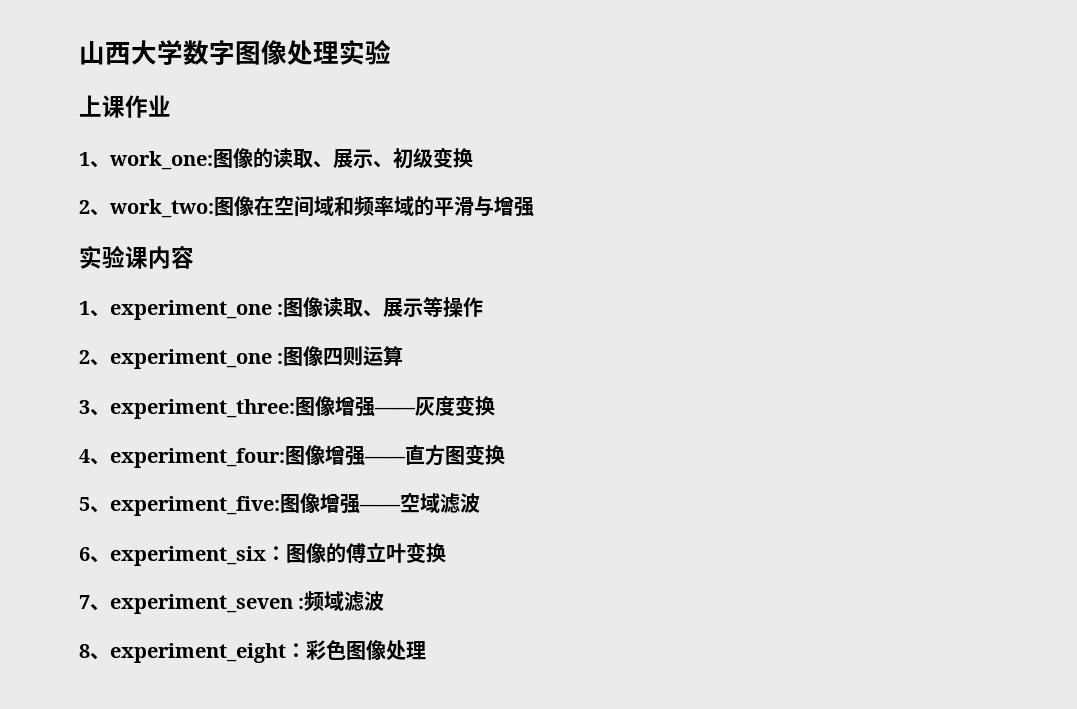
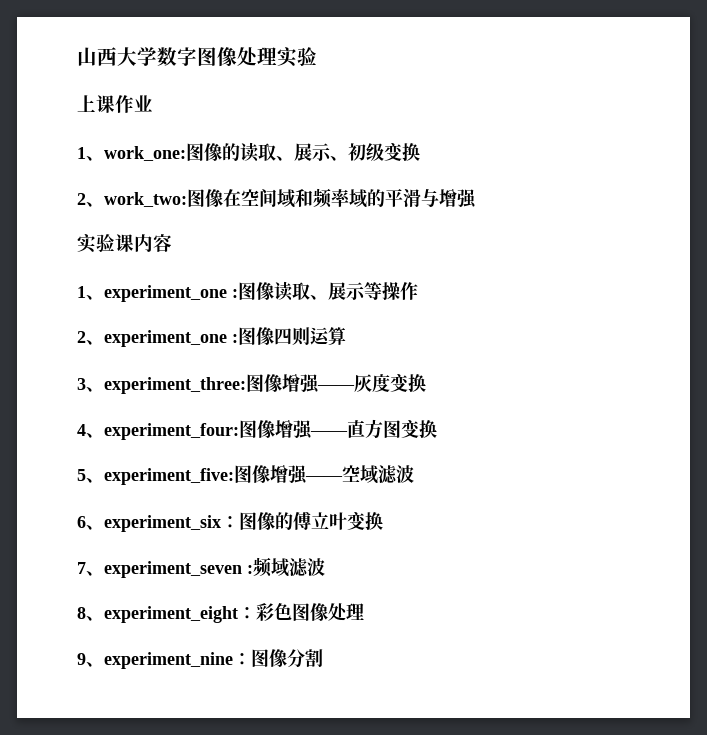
+ 9、experiment_nine：图像分割

